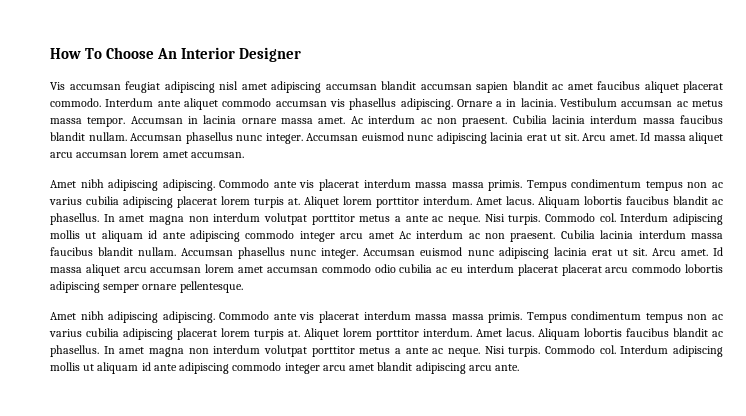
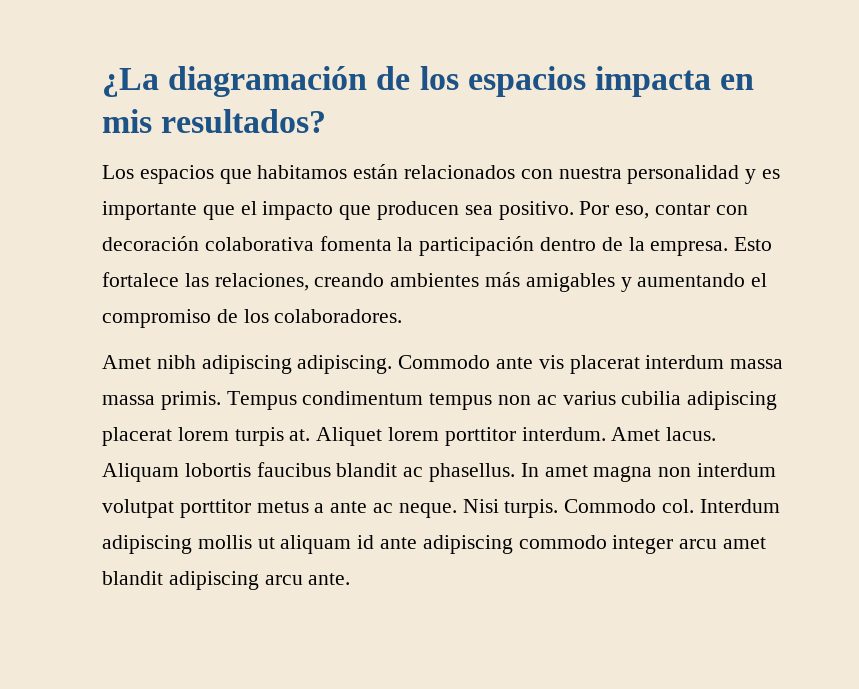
- How To Choose An Interior Designer
- Vis accumsan feugiat adipiscing nisl amet adipiscing accumsan blandit accumsan sapien blandit ac amet faucibus aliquet placerat commodo. Interdum ante aliquet commodo accumsan vis phasellus adipiscing. Ornare a in lacinia. Vestibulum accumsan ac metus massa tempor. Accumsan in lacinia ornare massa amet. Ac interdum ac non praesent. Cubilia lacinia interdum massa faucibus blandit nullam. Accumsan phasellus nunc integer. Accumsan euismod nunc adipiscing lacinia erat ut sit. Arcu amet. Id massa aliquet arcu accumsan lorem amet accumsan.
- Amet nibh adipiscing adipiscing. Commodo ante vis placerat interdum massa massa primis. Tempus condimentum tempus non ac varius cubilia adipiscing placerat lorem turpis at. Aliquet lorem porttitor interdum. Amet lacus. Aliquam lobortis faucibus blandit ac phasellus. In amet magna non interdum volutpat porttitor metus a ante ac neque. Nisi turpis. Commodo col. Interdum adipiscing mollis ut aliquam id ante adipiscing commodo integer arcu amet Ac interdum ac non praesent. Cubilia lacinia interdum massa faucibus blandit nullam. Accumsan phasellus nunc integer. Accumsan euismod nunc adipiscing lacinia erat ut sit. Arcu amet. Id massa aliquet arcu accumsan lorem amet accumsan commodo odio cubilia ac eu interdum placerat placerat arcu commodo lobortis adipiscing semper ornare pellentesque.
+ ¿La diagramación de los espacios impacta en mis resultados?
+ Los espacios que habitamos están relacionados con nuestra personalidad y es importante que el impacto que producen sea positivo. Por eso, contar con decoración colaborativa fomenta la participación dentro de la empresa. Esto fortalece las relaciones, creando ambientes más amigables y aumentando el compromiso de los colaboradores.

